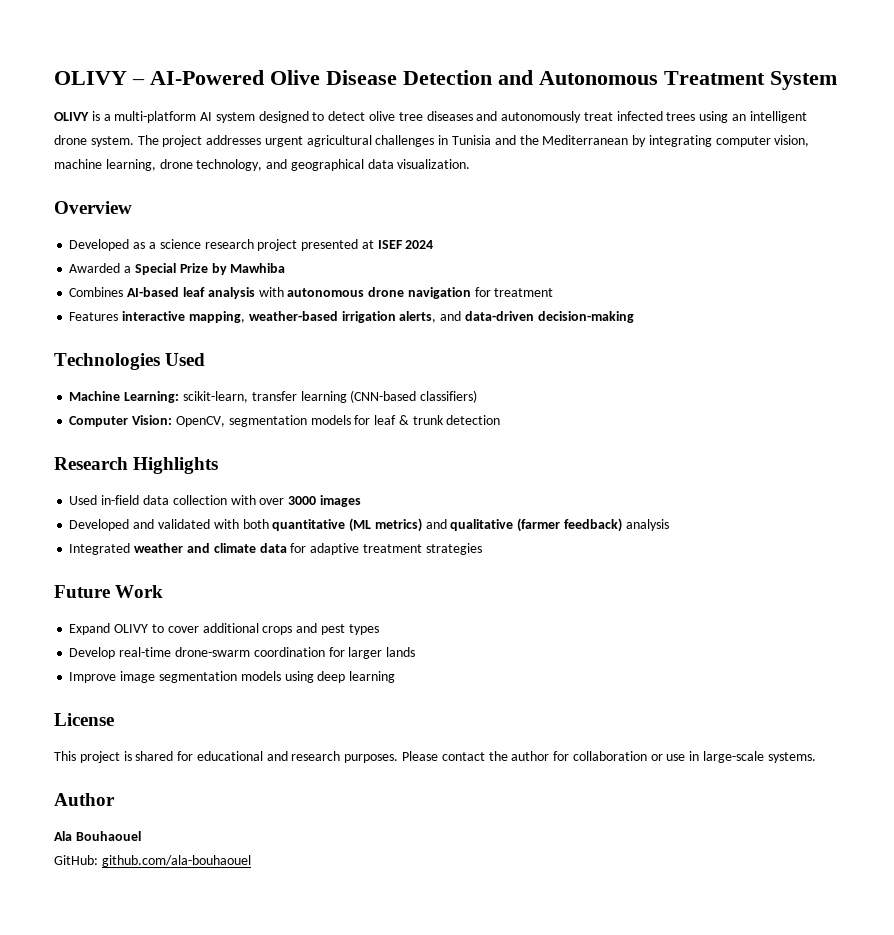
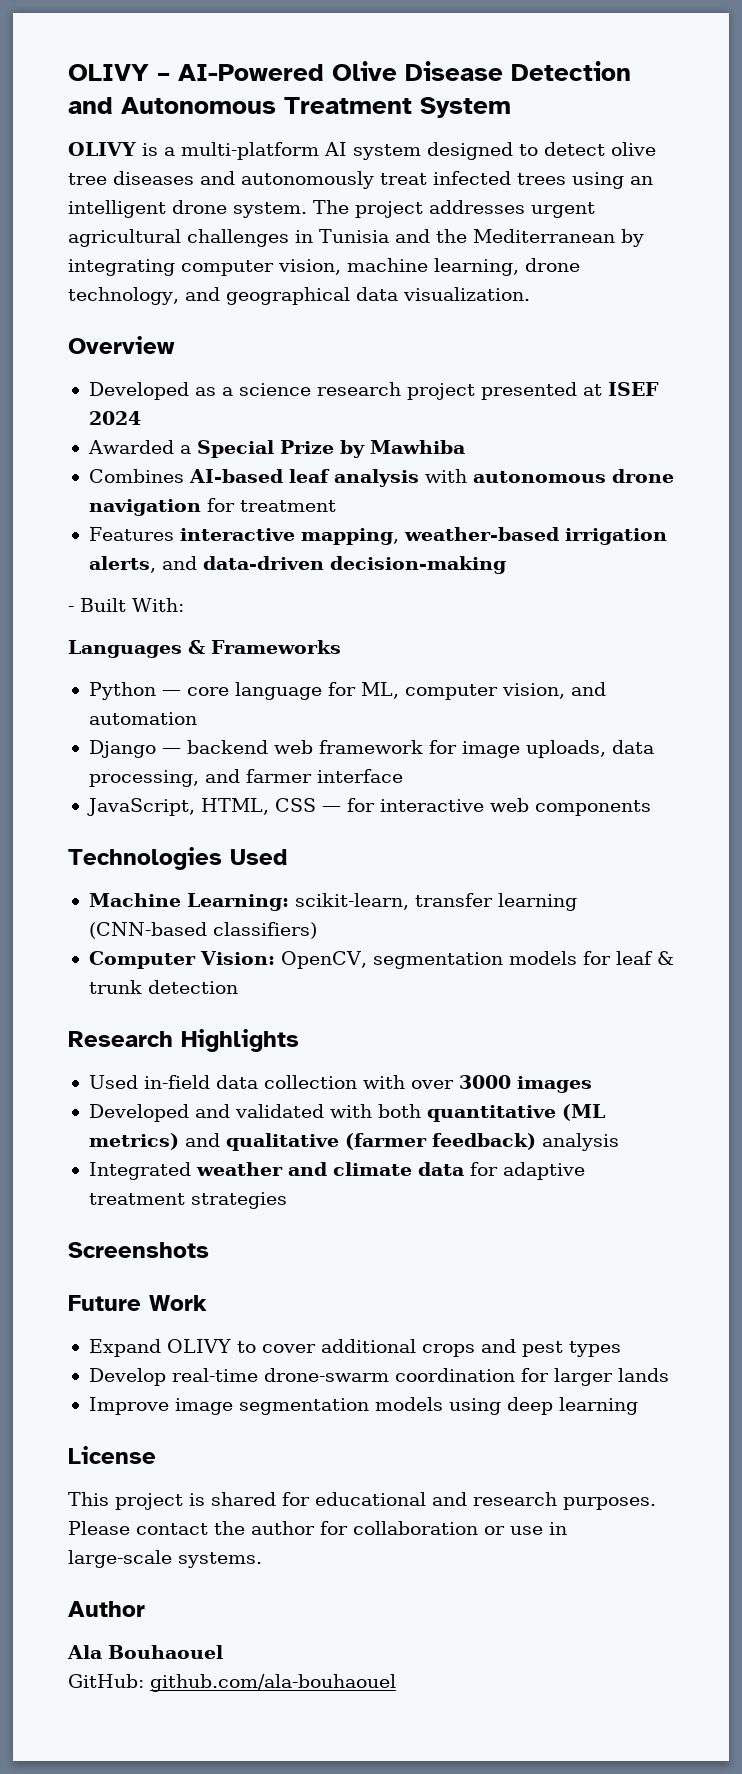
+ - Built With:
+ Languages & Frameworks
+ Python — core language for ML, computer vision, and automation
+ Django — backend web framework for image uploads, data processing, and farmer interface
+ JavaScript, HTML, CSS — for interactive web components
+ Screenshots

